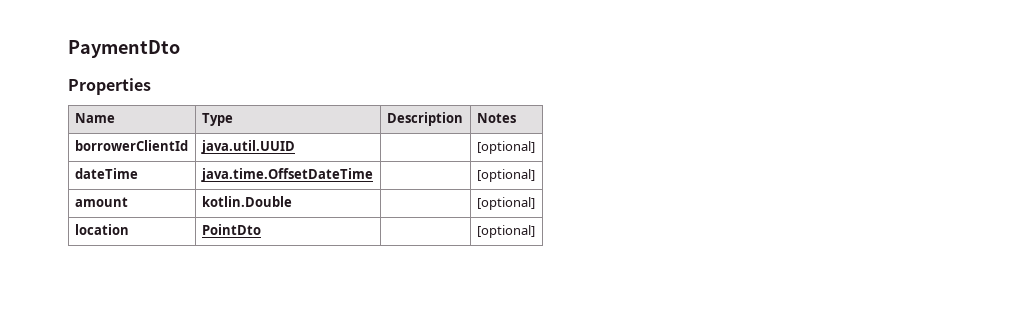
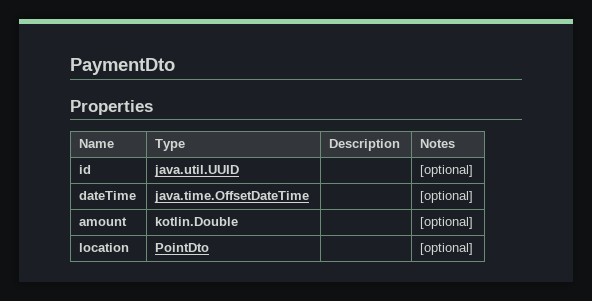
- borrowerClientId | java.util.UUID | | [optional]
+ id | java.util.UUID | | [optional]

